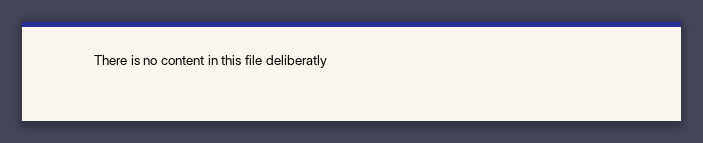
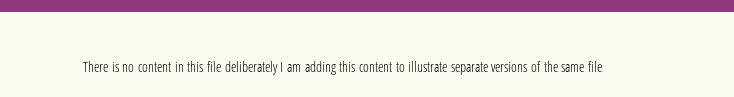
- There is no content in this file deliberatly
+ There is no content in this file deliberately I am adding this content to illustrate separate versions of the same file

